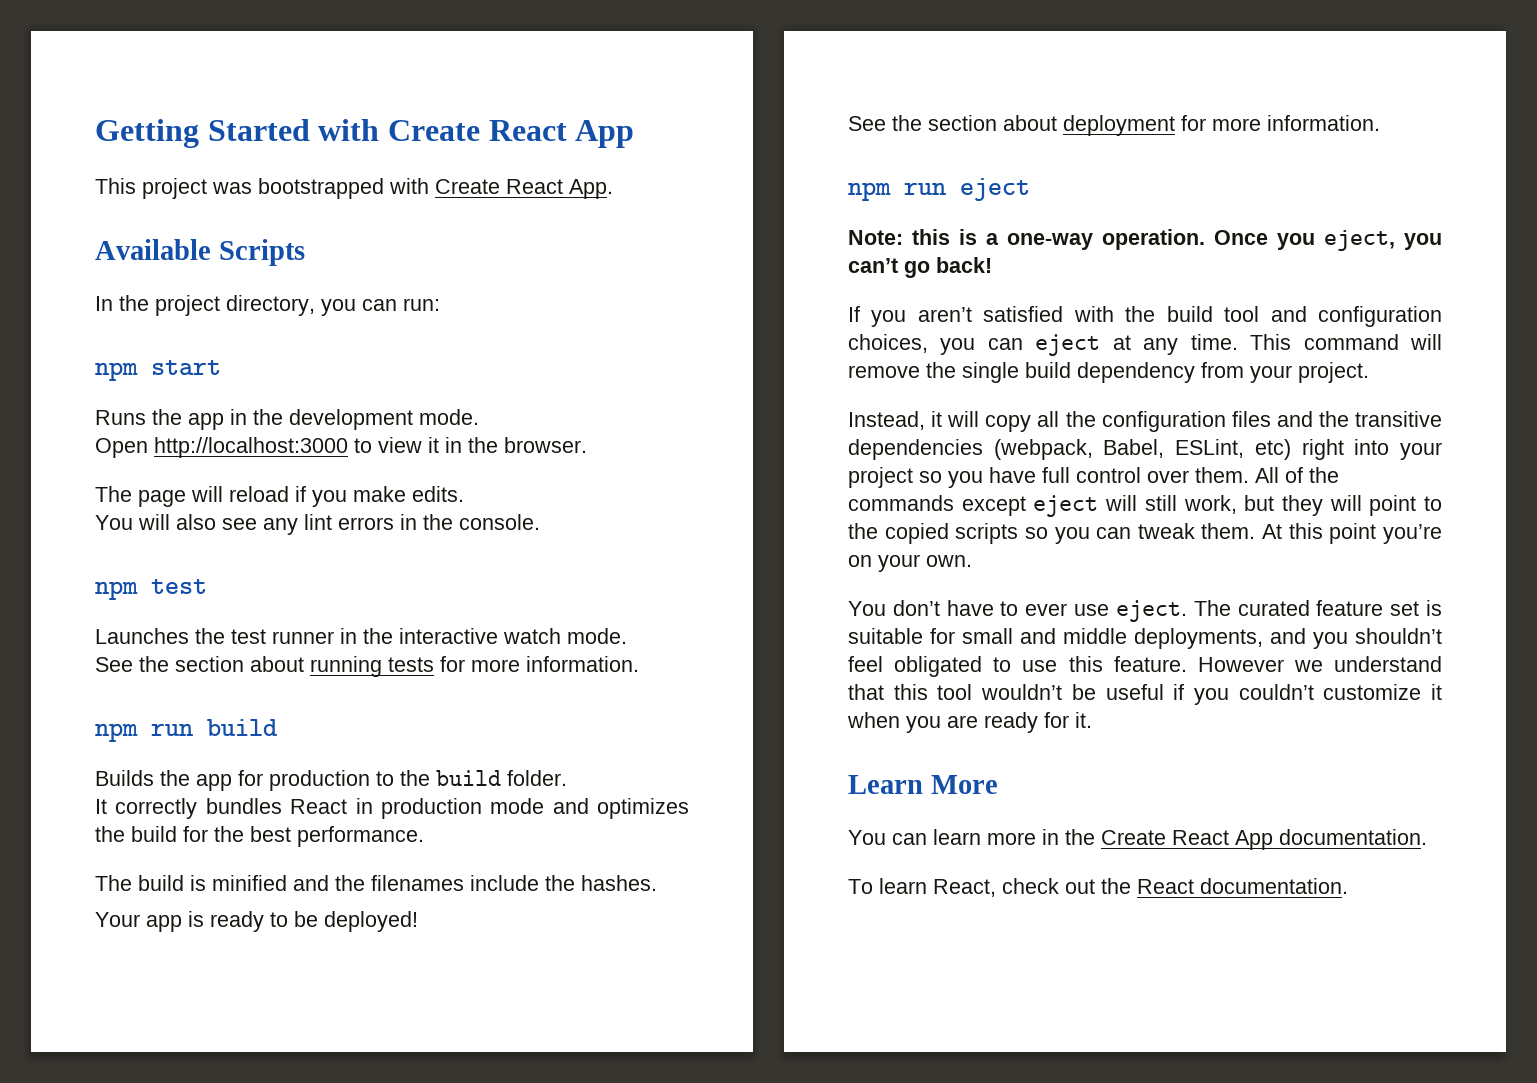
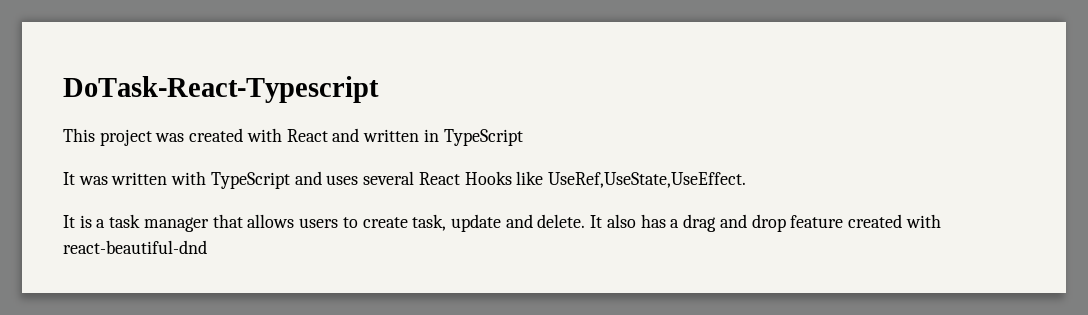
- Getting Started with Create React App
- This project was bootstrapped with Create React App.
- Available Scripts
- In the project directory, you can run:
- npm start
- Runs the app in the development mode.
- Open http://localhost:3000 to view it in the browser.
- The page will reload if you make edits.
- You will also see any lint errors in the console.
- npm test
- Launches the test runner in the interactive watch mode.
- See the section about running tests for more information.
- npm run build
- Builds the app for production to the build folder.
- It correctly bundles React in production mode and optimizes the build for the best performance.
- The build is minified and the filenames include the hashes.
- Your app is ready to be deployed!
- See the section about deployment for more information.
- npm run eject
- Note: this is a one-way operation. Once you eject, you can’t go back!
- If you aren’t satisfied with the build tool and configuration choices, you can eject at any time. This command will remove the single build dependency from your project.
- Instead, it will copy all the configuration files and the transitive dependencies (webpack, Babel, ESLint, etc) right into your project so you have full control over them. All of the commands except eject will still work, but they will point to the copied scripts so you can tweak them. At this point you’re on your own.
- You don’t have to ever use eject. The curated feature set is suitable for small and middle deployments, and you shouldn’t feel obligated to use this feature. However we understand that this tool wouldn’t be useful if you couldn’t customize it when you are ready for it.
- Learn More
- You can learn more in the Create React App documentation.
- To learn React, check out the React documentation.
+ DoTask-React-Typescript
+ This project was created with React and written in TypeScript
+ It was written with TypeScript and uses several React Hooks like UseRef,UseState,UseEffect.
+ It is a task manager that allows users to create task, update and delete. It also has a drag and drop feature created with react-beautiful-dnd

